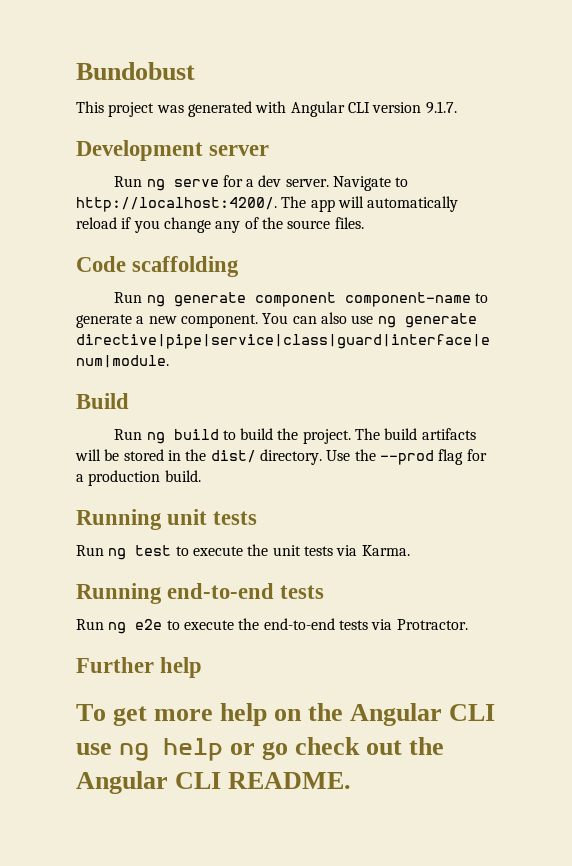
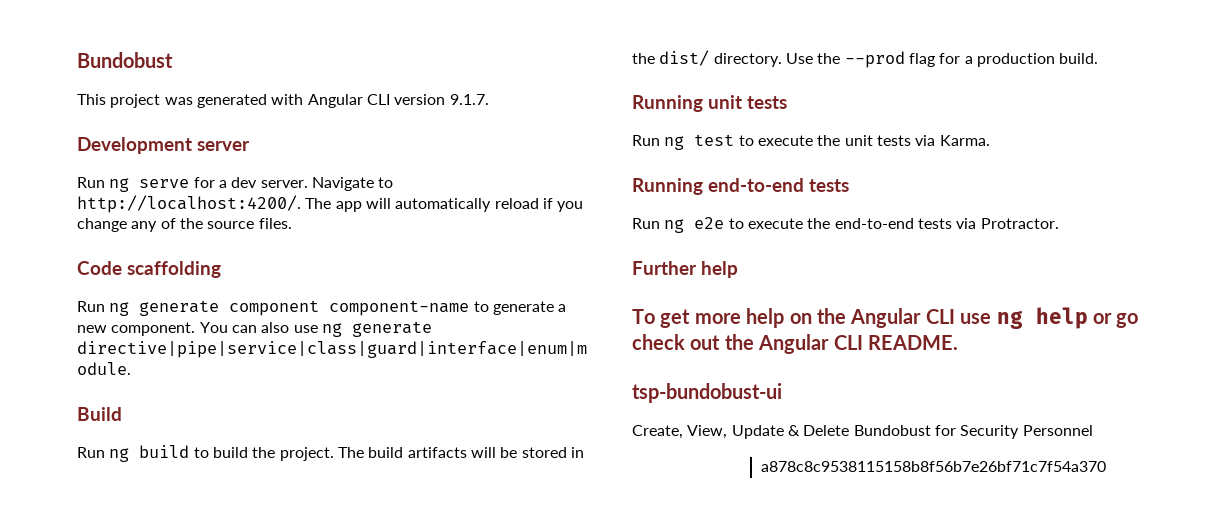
+ tsp-bundobust-ui
+ Create, View, Update & Delete Bundobust for Security Personnel
+ a878c8c9538115158b8f56b7e26bf71c7f54a370

